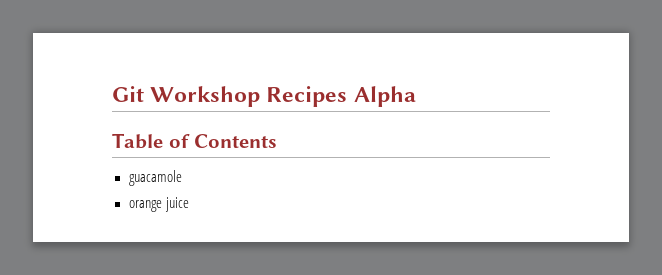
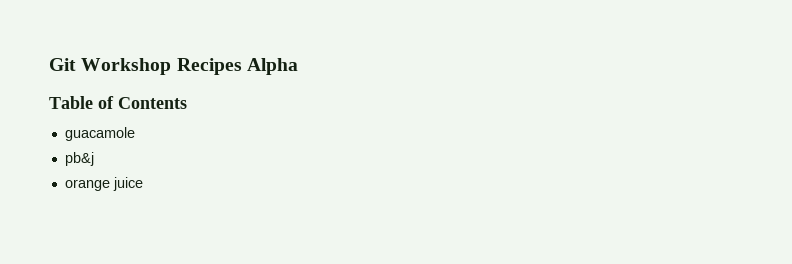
+ pb&j

